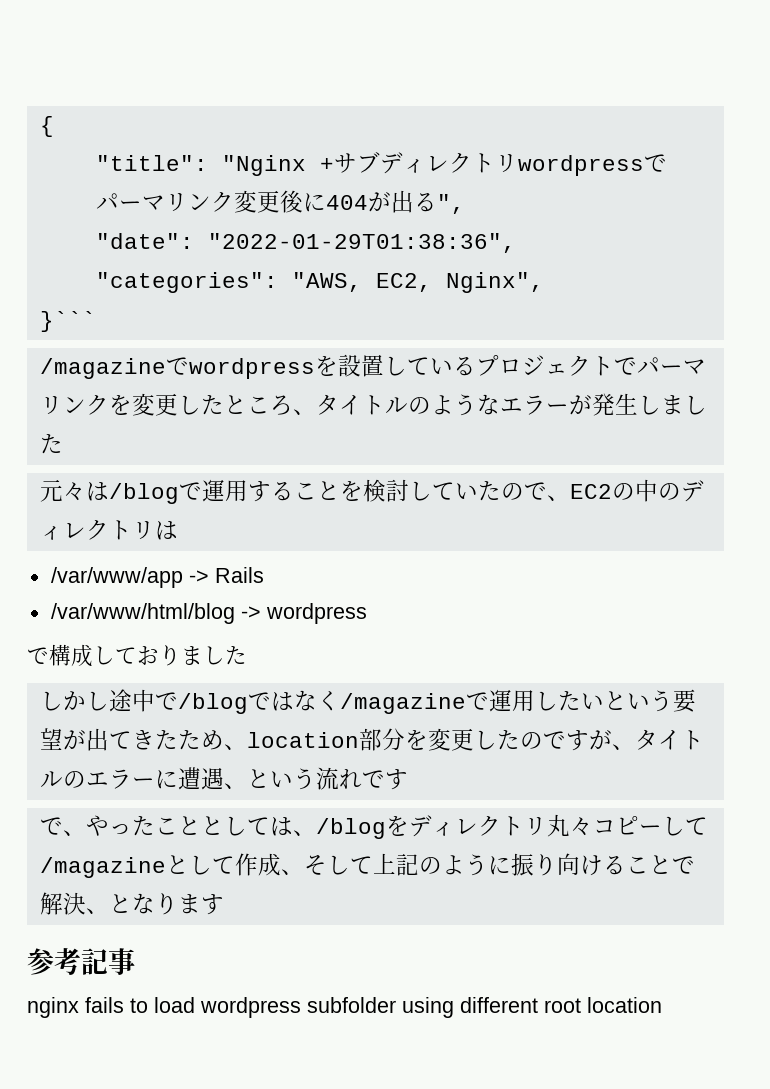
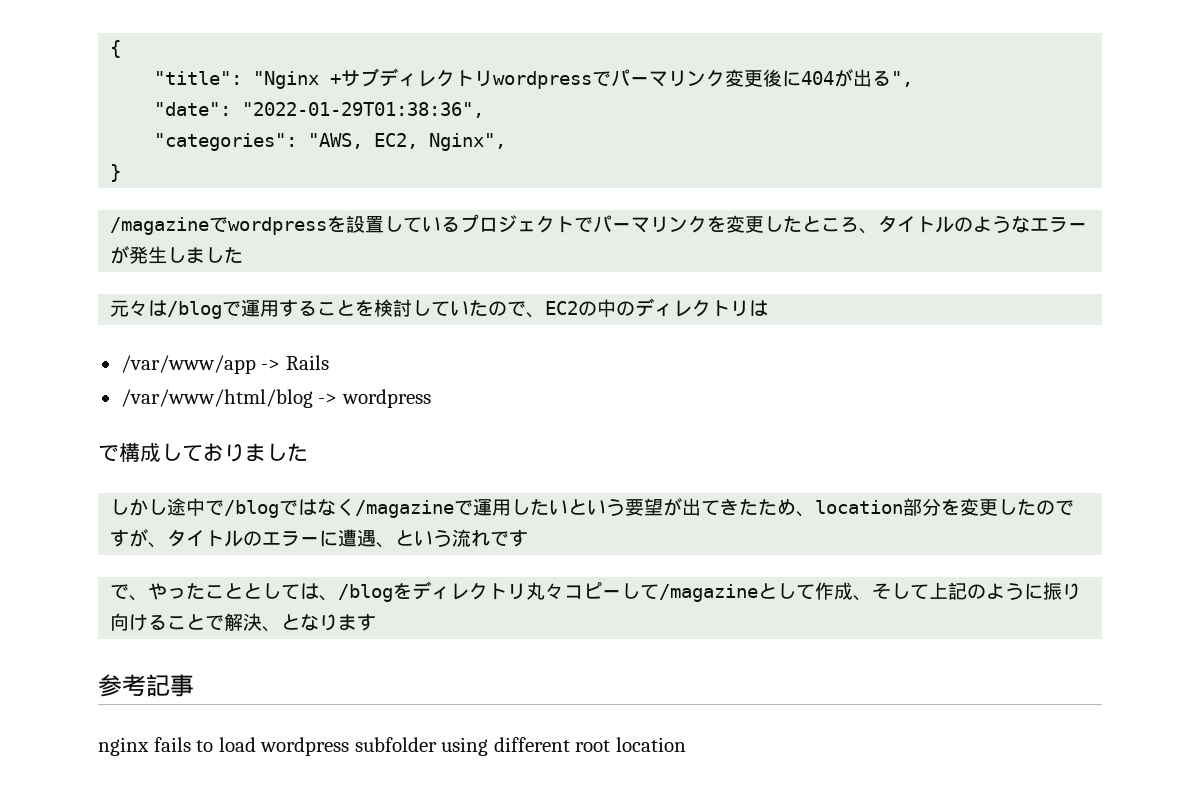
- }```
+ }

